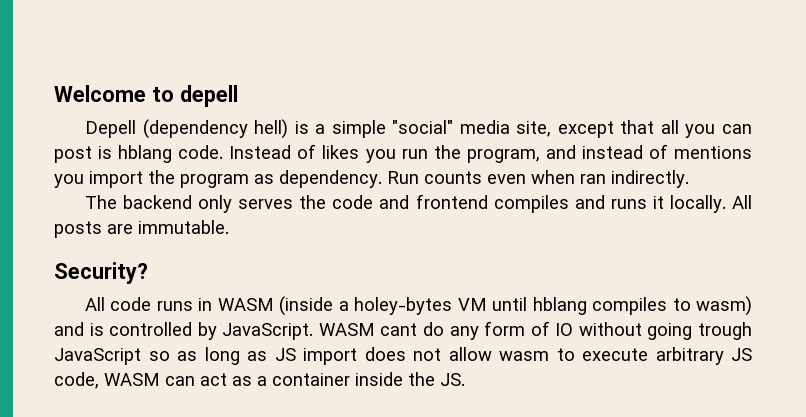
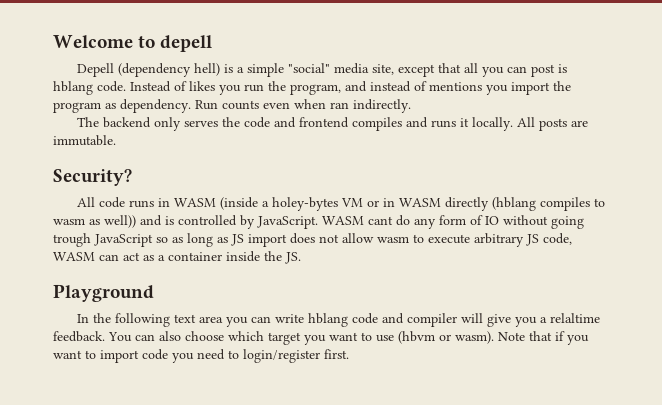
- All code runs in WASM (inside a holey-bytes VM until hblang compiles to wasm) and is controlled by JavaScript.
+ All code runs in WASM (inside a holey-bytes VM or in WASM directly (hblang compiles to wasm as well)) and is controlled by JavaScript.
+ Playground
+ In the following text area you can write hblang code and compiler will give you a relaltime feedback. You can also choose which target you want to use (hbvm or wasm). Note that if you want to import code you need to login/register first.

